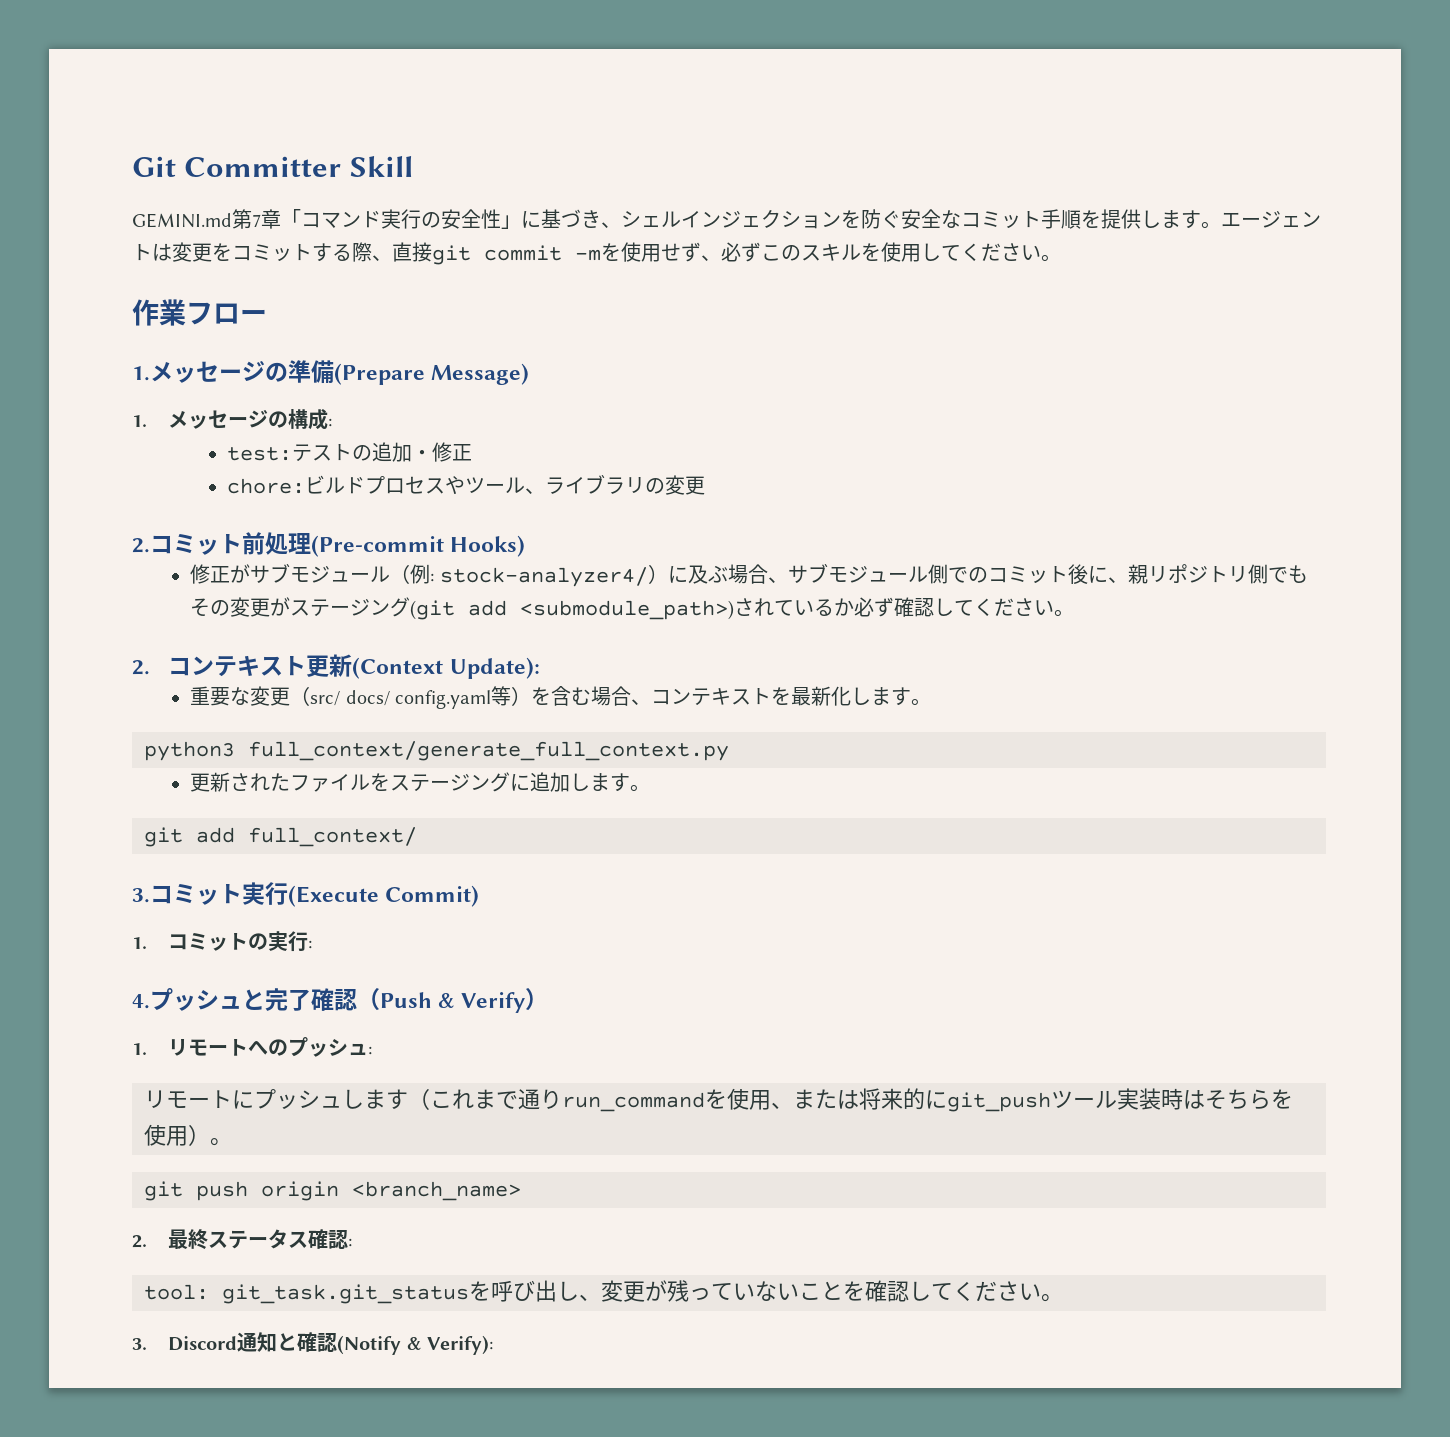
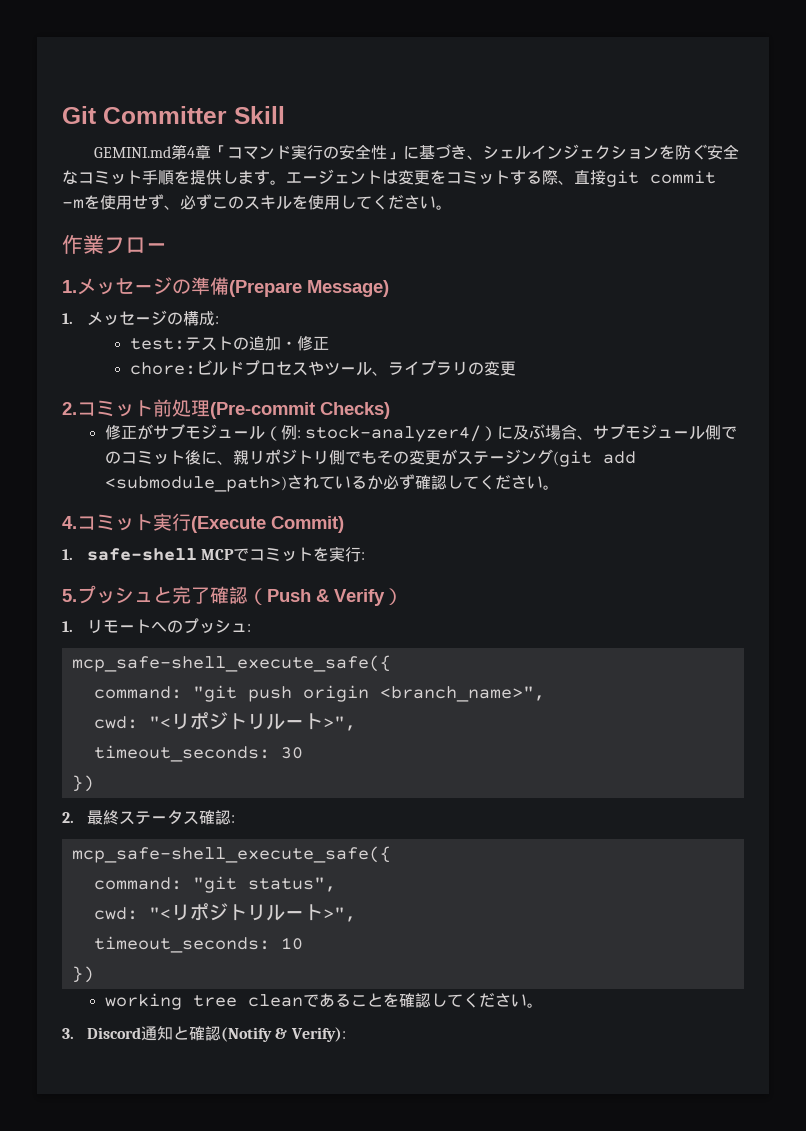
- GEMINI.md第7章「コマンド実行の安全性」に基づき、シェルインジェクションを防ぐ安全なコミット手順を提供します。
+ GEMINI.md第4章「コマンド実行の安全性」に基づき、シェルインジェクションを防ぐ安全なコミット手順を提供します。
- 2.コミット前処理(Pre-commit Hooks)
+ 2.コミット前処理(Pre-commit Checks)
- 2.コンテキスト更新(Context Update):
- 重要な変更（src/ docs/ config.yaml等）を含む場合、コンテキストを最新化します。
- python3 full_context/generate_full_context.py
- 更新されたファイルをステージングに追加します。
- git add full_context/
- 3.コミット実行(Execute Commit)
+ 4.コミット実行(Execute Commit)
- 1.コミットの実行:
+ 1. safe-shell MCPでコミットを実行:
- 4.プッシュと完了確認（Push & Verify）
+ 5.プッシュと完了確認（Push & Verify）
  1.リモートへのプッシュ:
- リモートにプッシュします（これまで通りrun_commandを使用、または将来的にgit_pushツール実装時はそちらを使用）。
- git push origin <branch_name>
+ mcp_safe-shell_execute_safe({
+ command: "git push origin <branch_name>",
+ cwd: "<リポジトリルート>",
+ timeout_seconds: 30
+ })
  2.最終ステータス確認:
- tool: git_task.git_statusを呼び出し、変更が残っていないことを確認してください。
+ mcp_safe-shell_execute_safe({
+ command: "git status",
+ cwd: "<リポジトリルート>",
+ timeout_seconds: 10
+ })
+ working tree cleanであることを確認してください。

